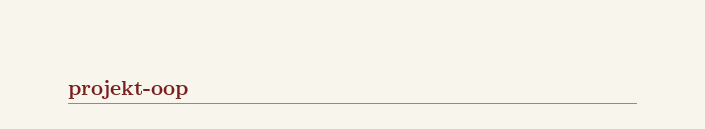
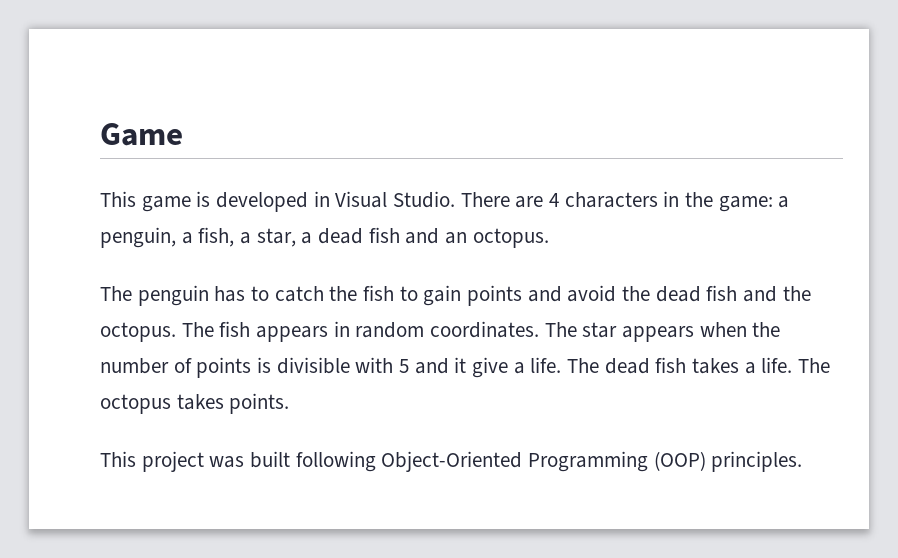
- projekt-oop
+ Game
+ This game is developed in Visual Studio. There are 4 characters in the game: a penguin, a fish, a star, a dead fish and an octopus.
+ The penguin has to catch the fish to gain points and avoid the dead fish and the octopus. The fish appears in random coordinates. The star appears when the number of points is divisible with 5 and it give a life. The dead fish takes a life. The octopus takes points.
+ This project was built following Object-Oriented Programming (OOP) principles.

